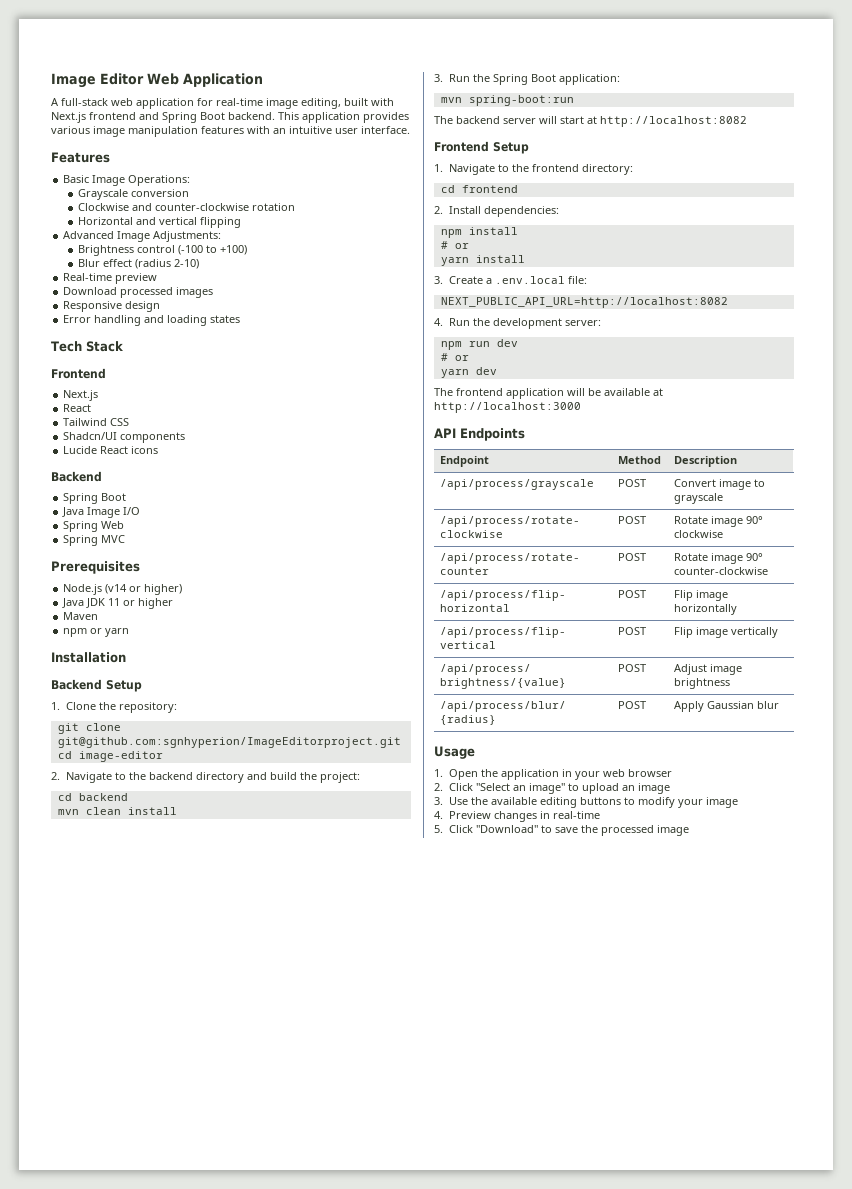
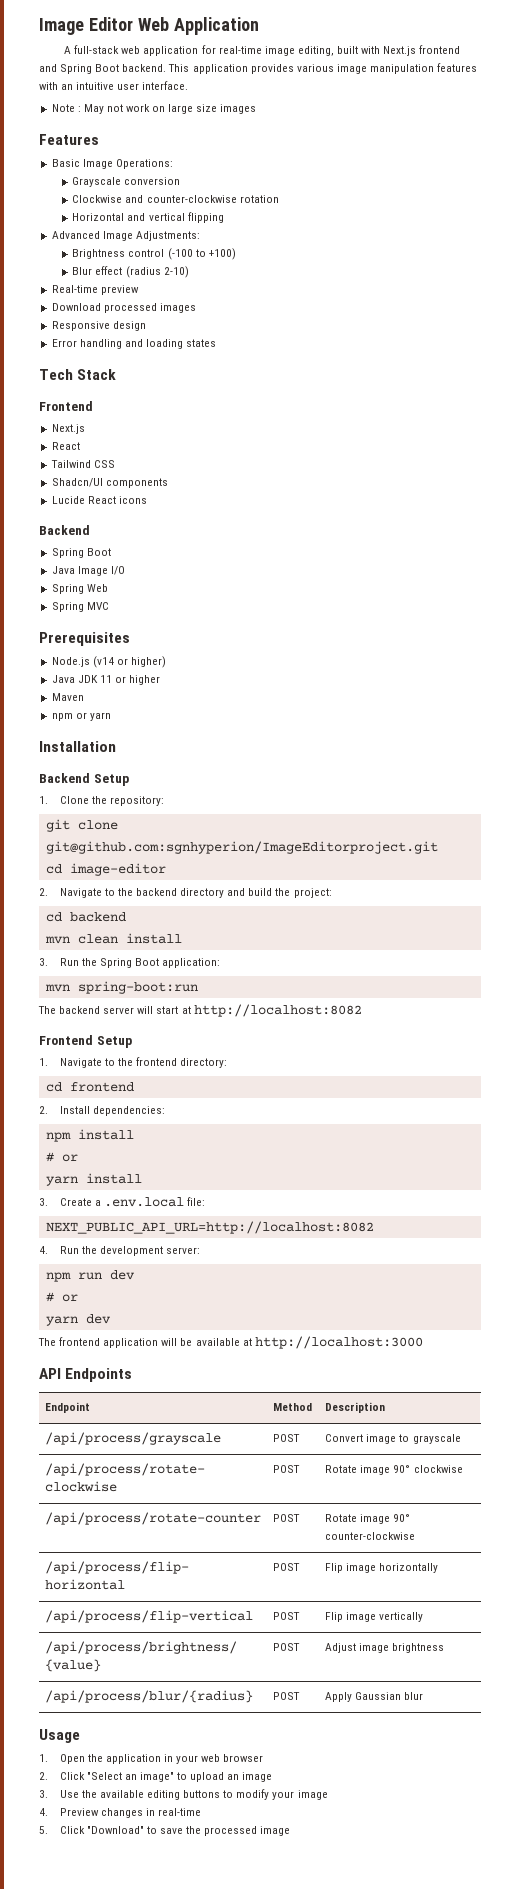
+ Note : May not work on large size images

